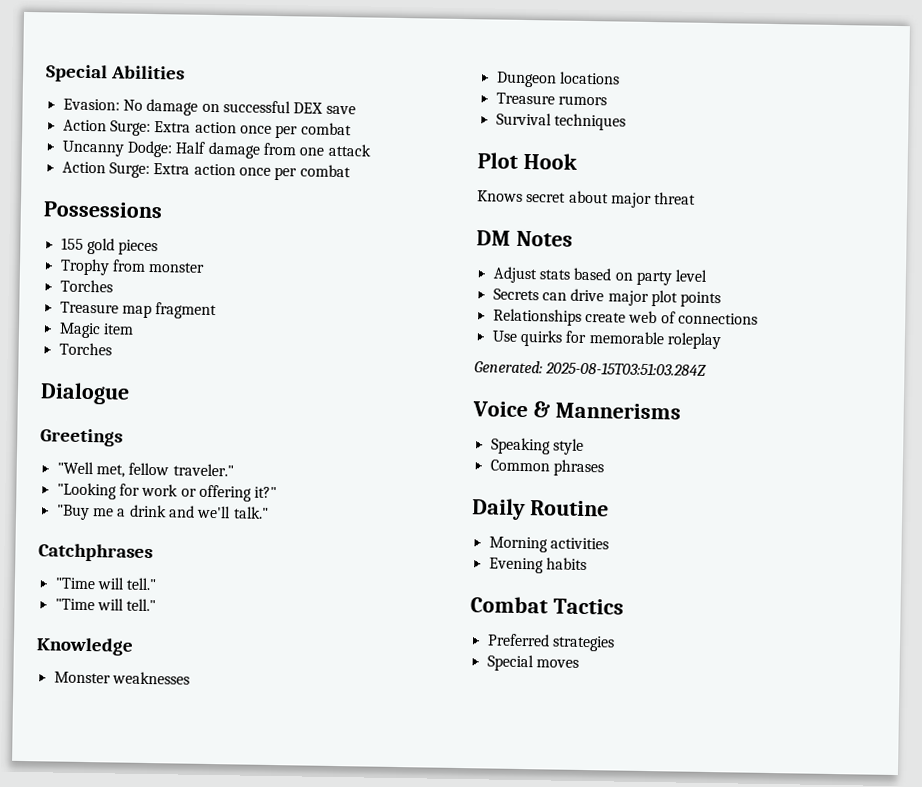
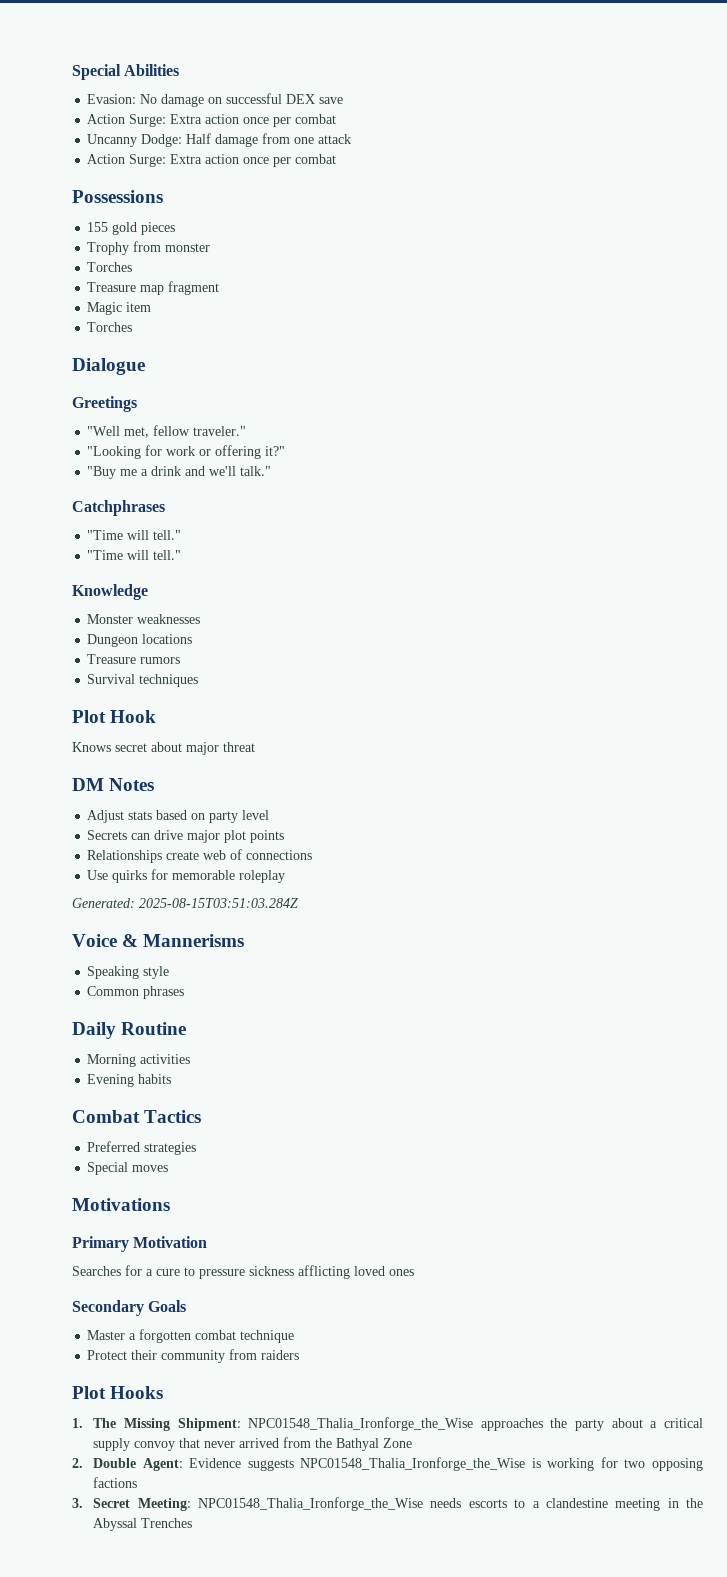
+ Motivations
+ Primary Motivation
+ Searches for a cure to pressure sickness afflicting loved ones
+ Secondary Goals
+ Master a forgotten combat technique
+ Protect their community from raiders
+ Plot Hooks
+ 1. The Missing Shipment: NPC01548_Thalia_Ironforge_the_Wise approaches the party about a critical supply convoy that never arrived from the Bathyal Zone
+ 2. Double Agent: Evidence suggests NPC01548_Thalia_Ironforge_the_Wise is working for two opposing factions
+ 3. Secret Meeting: NPC01548_Thalia_Ironforge_the_Wise needs escorts to a clandestine meeting in the Abyssal Trenches

